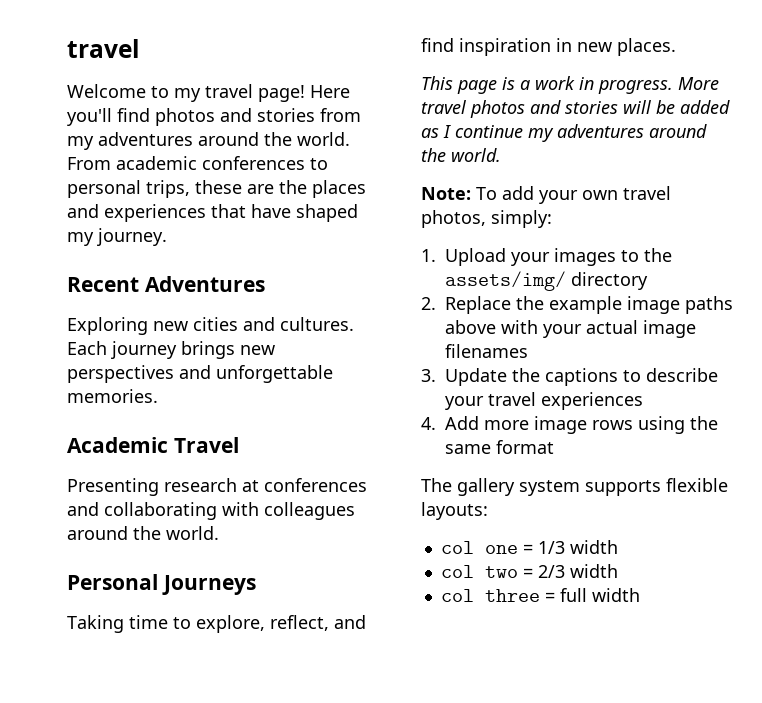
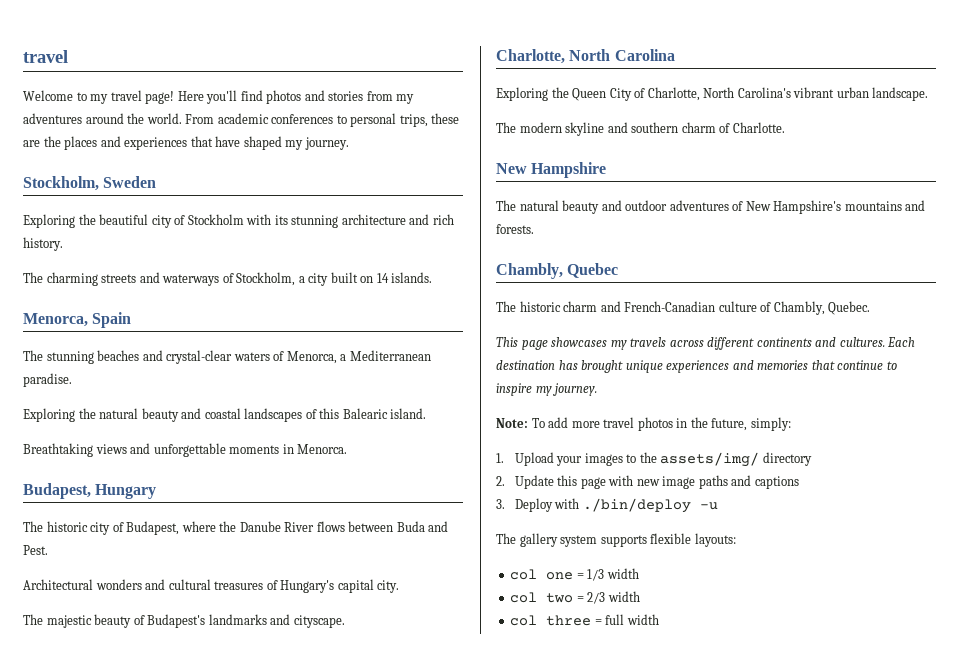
- Recent Adventures
- Exploring new cities and cultures. Each journey brings new perspectives and unforgettable memories.
- Academic Travel
- Presenting research at conferences and collaborating with colleagues around the world.
- Personal Journeys
- Taking time to explore, reflect, and find inspiration in new places.
- This page is a work in progress. More travel photos and stories will be added as I continue my adventures around the world.
- Note: To add your own travel photos, simply:
+ Stockholm, Sweden
+ Exploring the beautiful city of Stockholm with its stunning architecture and rich history.
+ The charming streets and waterways of Stockholm, a city built on 14 islands.
+ Menorca, Spain
+ The stunning beaches and crystal-clear waters of Menorca, a Mediterranean paradise.
+ Exploring the natural beauty and coastal landscapes of this Balearic island.
+ Breathtaking views and unforgettable moments in Menorca.
+ Budapest, Hungary
+ The historic city of Budapest, where the Danube River flows between Buda and Pest.
+ Architectural wonders and cultural treasures of Hungary's capital city.
+ The majestic beauty of Budapest's landmarks and cityscape.
+ Charlotte, North Carolina
+ Exploring the Queen City of Charlotte, North Carolina's vibrant urban landscape.
+ The modern skyline and southern charm of Charlotte.
+ New Hampshire
+ The natural beauty and outdoor adventures of New Hampshire's mountains and forests.
+ Chambly, Quebec
+ The historic charm and French-Canadian culture of Chambly, Quebec.
+ This page showcases my travels across different continents and cultures. Each destination has brought unique experiences and memories that continue to inspire my journey.
+ Note: To add more travel photos in the future, simply:
- 2. Replace the example image paths above with your actual image filenames
- 3. Update the captions to describe your travel experiences
- 4. Add more image rows using the same format
+ 2. Update this page with new image paths and captions
+ 3. Deploy with ./bin/deploy -u

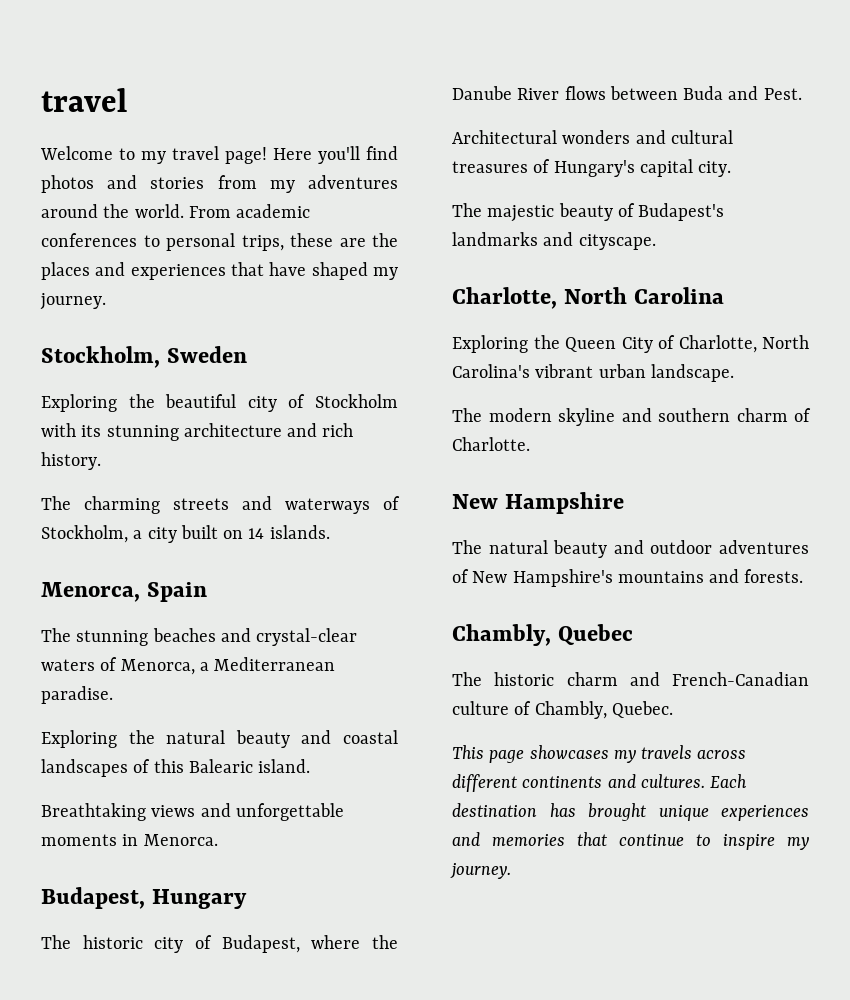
- Note: To add more travel photos in the future, simply:
- 1. Upload your images to the assets/img/ directory
- 2. Update this page with new image paths and captions
- 3. Deploy with ./bin/deploy -u
- The gallery system supports flexible layouts:
- col one = 1/3 width
- col two = 2/3 width
- col three = full width

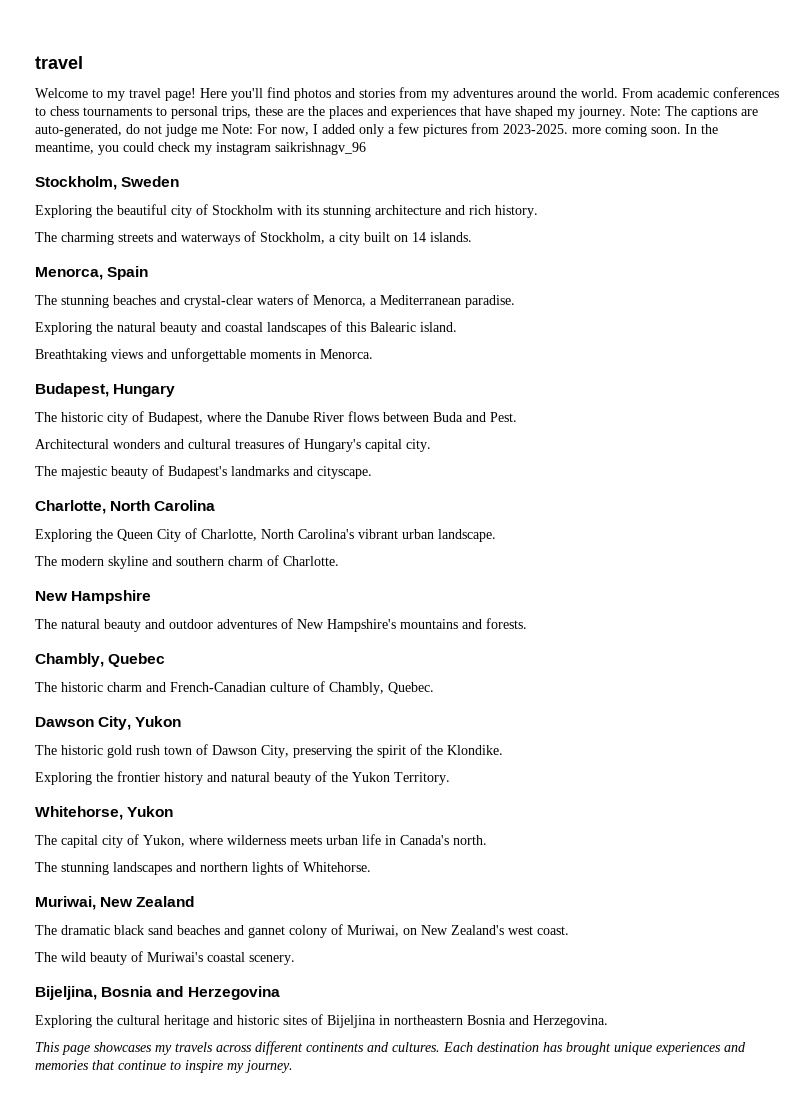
- From academic conferences to personal trips, these are the places and experiences that have shaped my journey.
+ From academic conferences to chess tournaments to personal trips, these are the places and experiences that have shaped my journey. Note: The captions are auto-generated, do not judge me Note: For now, I added only a few pictures from 2023-2025. more coming soon. In the meantime, you could check my instagram saikrishnagv_96
+ Dawson City, Yukon
+ The historic gold rush town of Dawson City, preserving the spirit of the Klondike.
+ Exploring the frontier history and natural beauty of the Yukon Territory.
+ Whitehorse, Yukon
+ The capital city of Yukon, where wilderness meets urban life in Canada's north.
+ The stunning landscapes and northern lights of Whitehorse.
+ Muriwai, New Zealand
+ The dramatic black sand beaches and gannet colony of Muriwai, on New Zealand's west coast.
+ The wild beauty of Muriwai's coastal scenery.
+ Bijeljina, Bosnia and Herzegovina
+ Exploring the cultural heritage and historic sites of Bijeljina in northeastern Bosnia and Herzegovina.

